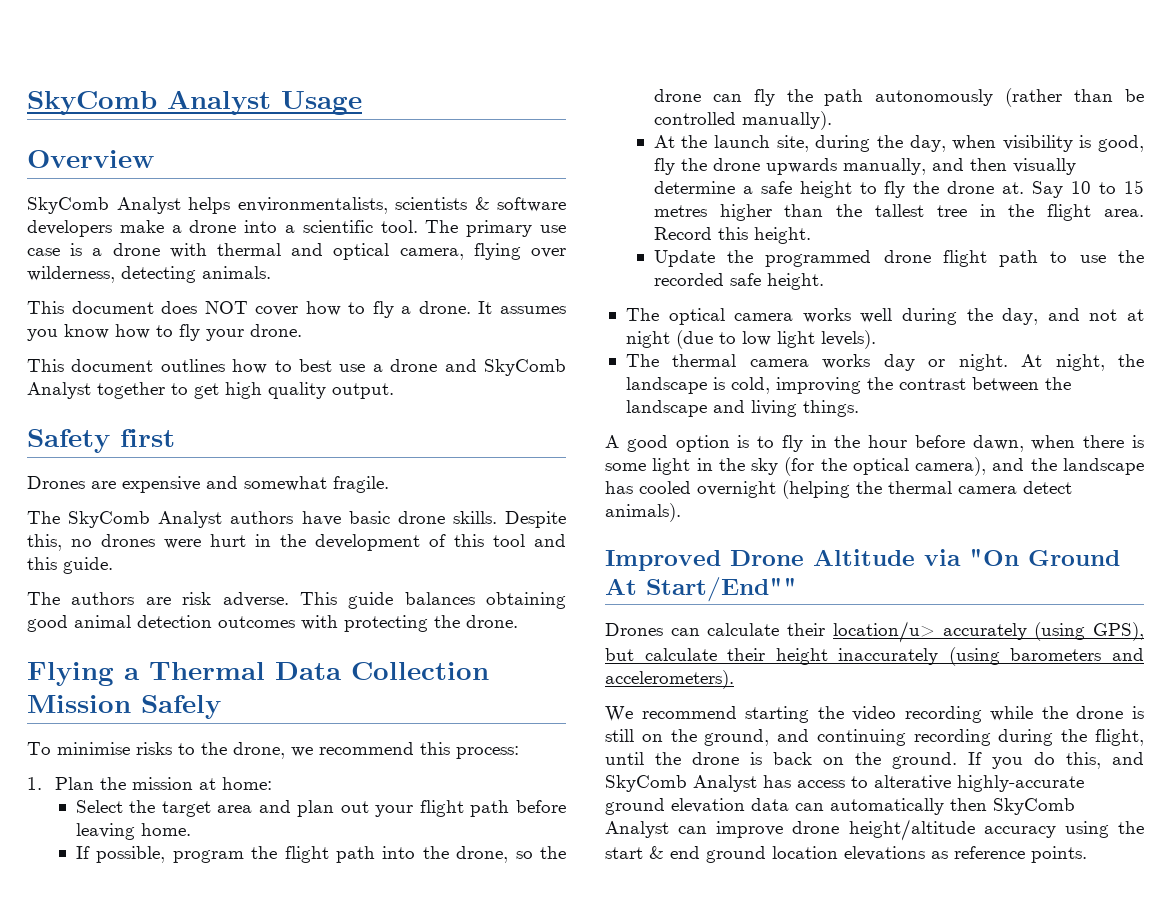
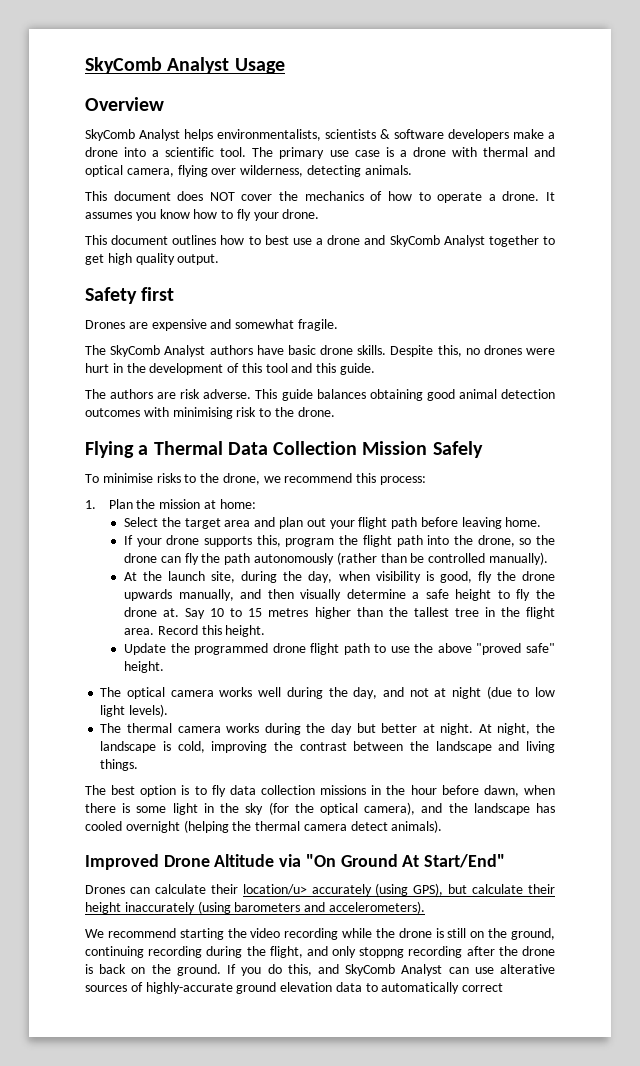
- This document does NOT cover how to fly a drone.
+ This document does NOT cover the mechanics of how to operate a drone.
- This guide balances obtaining good animal detection outcomes with protecting the drone.
+ This guide balances obtaining good animal detection outcomes with minimising risk to the drone.
- If possible, program the flight path into the drone, so the drone can fly the path autonomously (rather than be controlled manually).
+ If your drone supports this, program the flight path into the drone, so the drone can fly the path autonomously (rather than be controlled manually).
- Update the programmed drone flight path to use the recorded safe height.
+ Update the programmed drone flight path to use the above "proved safe" height.
- The thermal camera works day or night.
+ The thermal camera works during the day but better at night.
- A good option is to fly in the hour before dawn, when there is some light in the sky (for the optical camera), and the landscape has cooled overnight (helping the thermal camera detect animals).
+ The best option is to fly data collection missions in the hour before dawn, when there is some light in the sky (for the optical camera), and the landscape has cooled overnight (helping the thermal camera detect animals).
- Improved Drone Altitude via "On Ground At Start/End""
+ Improved Drone Altitude via "On Ground At Start/End"
- We recommend starting the video recording while the drone is still on the ground, and continuing recording during the flight, until the drone is back on the ground.
+ We recommend starting the video recording while the drone is still on the ground, continuing recording during the flight, and only stoppng recording after the drone is back on the ground.
- If you do this, and SkyComb Analyst has access to alterative highly-accurate ground elevation data can automatically then SkyComb Analyst can improve drone height/altitude accuracy using the start & end ground location elevations as reference points.
+ If you do this, and SkyComb Analyst can use alterative sources of highly-accurate ground elevation data to automatically correct

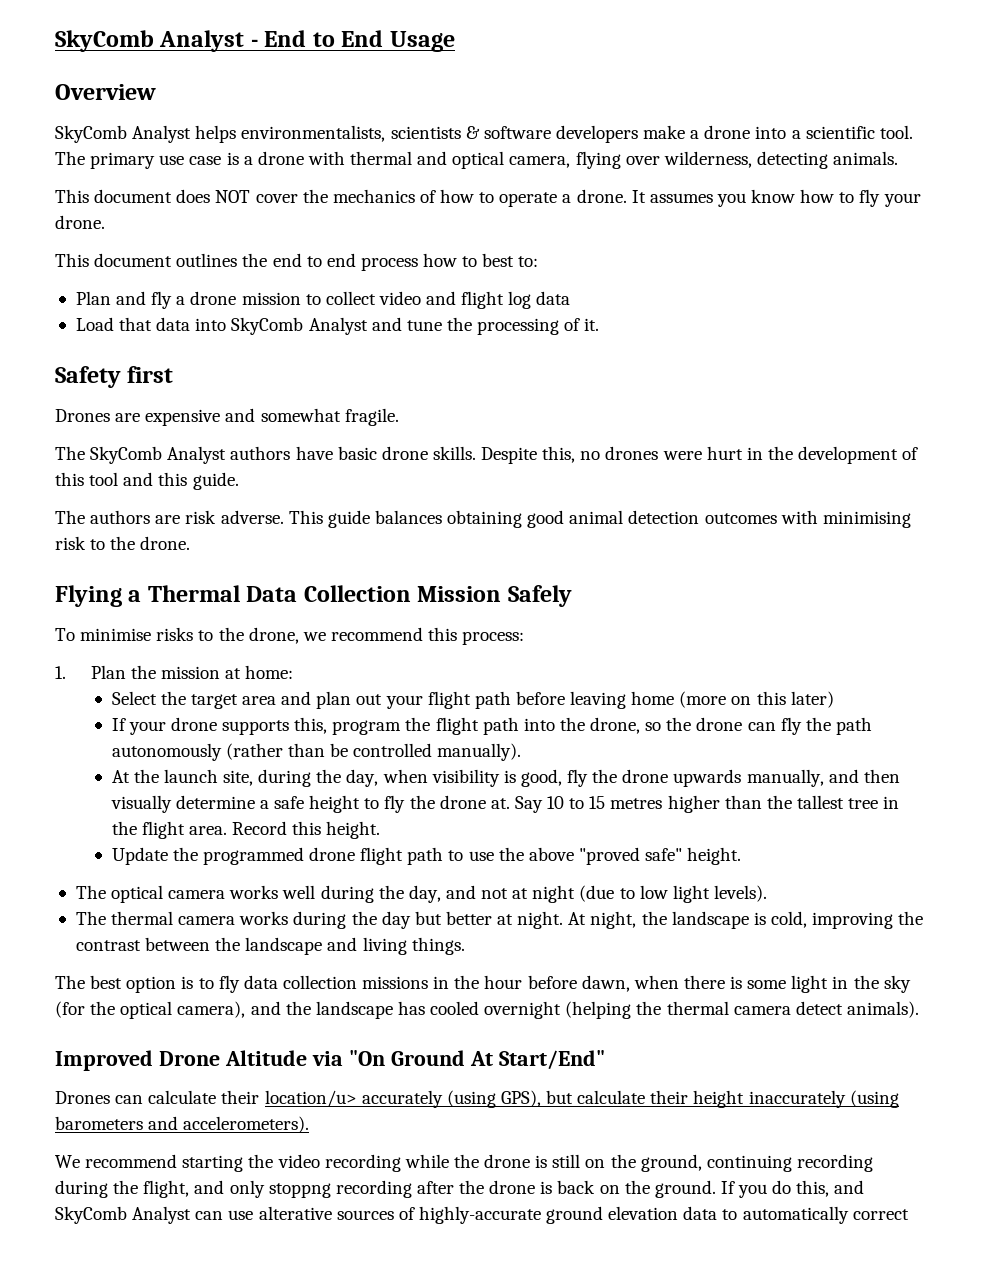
- SkyComb Analyst Usage
+ SkyComb Analyst - End to End Usage
- This document outlines how to best use a drone and SkyComb Analyst together to get high quality output.
+ This document outlines the end to end process how to best to:
+ Plan and fly a drone mission to collect video and flight log data
+ Load that data into SkyComb Analyst and tune the processing of it.
- Select the target area and plan out your flight path before leaving home.
+ Select the target area and plan out your flight path before leaving home (more on this later)

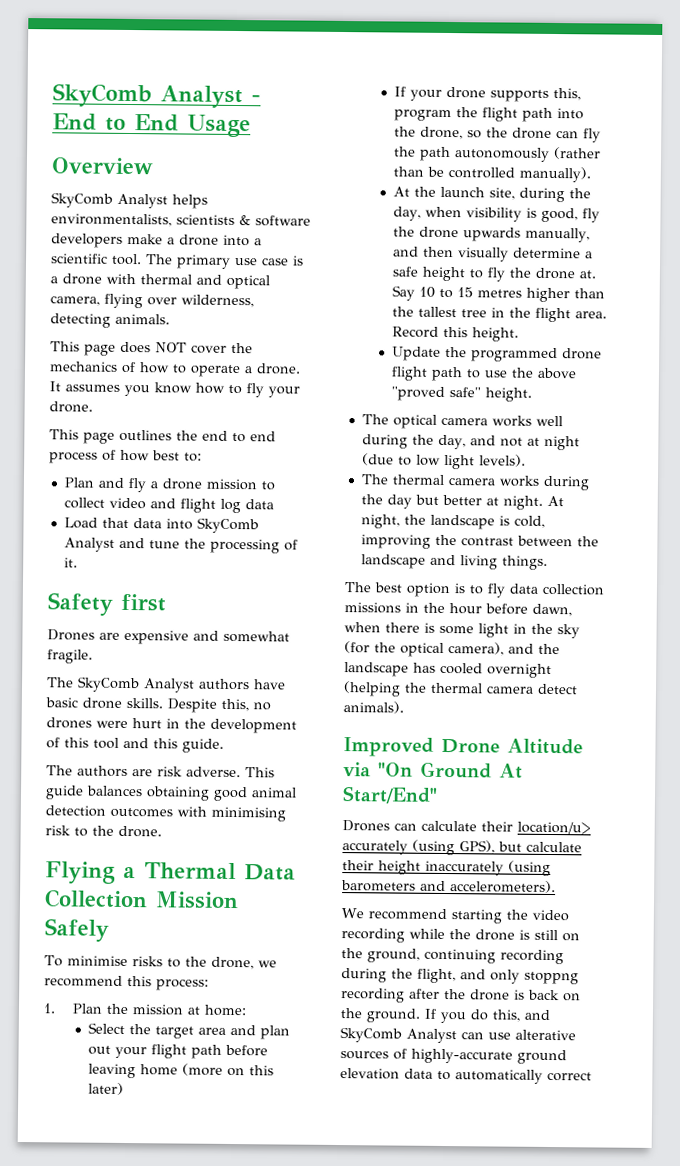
- This document does NOT cover the mechanics of how to operate a drone.
+ This page does NOT cover the mechanics of how to operate a drone.
- This document outlines the end to end process how to best to:
+ This page outlines the end to end process of how best to:

